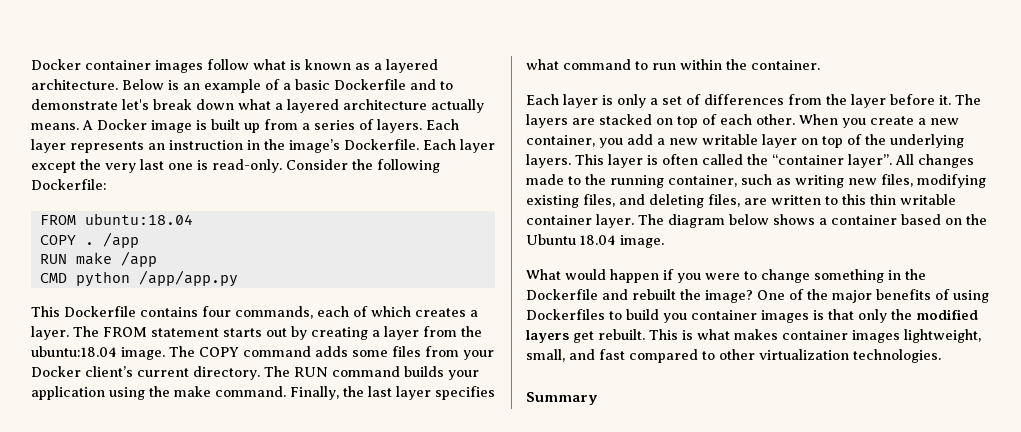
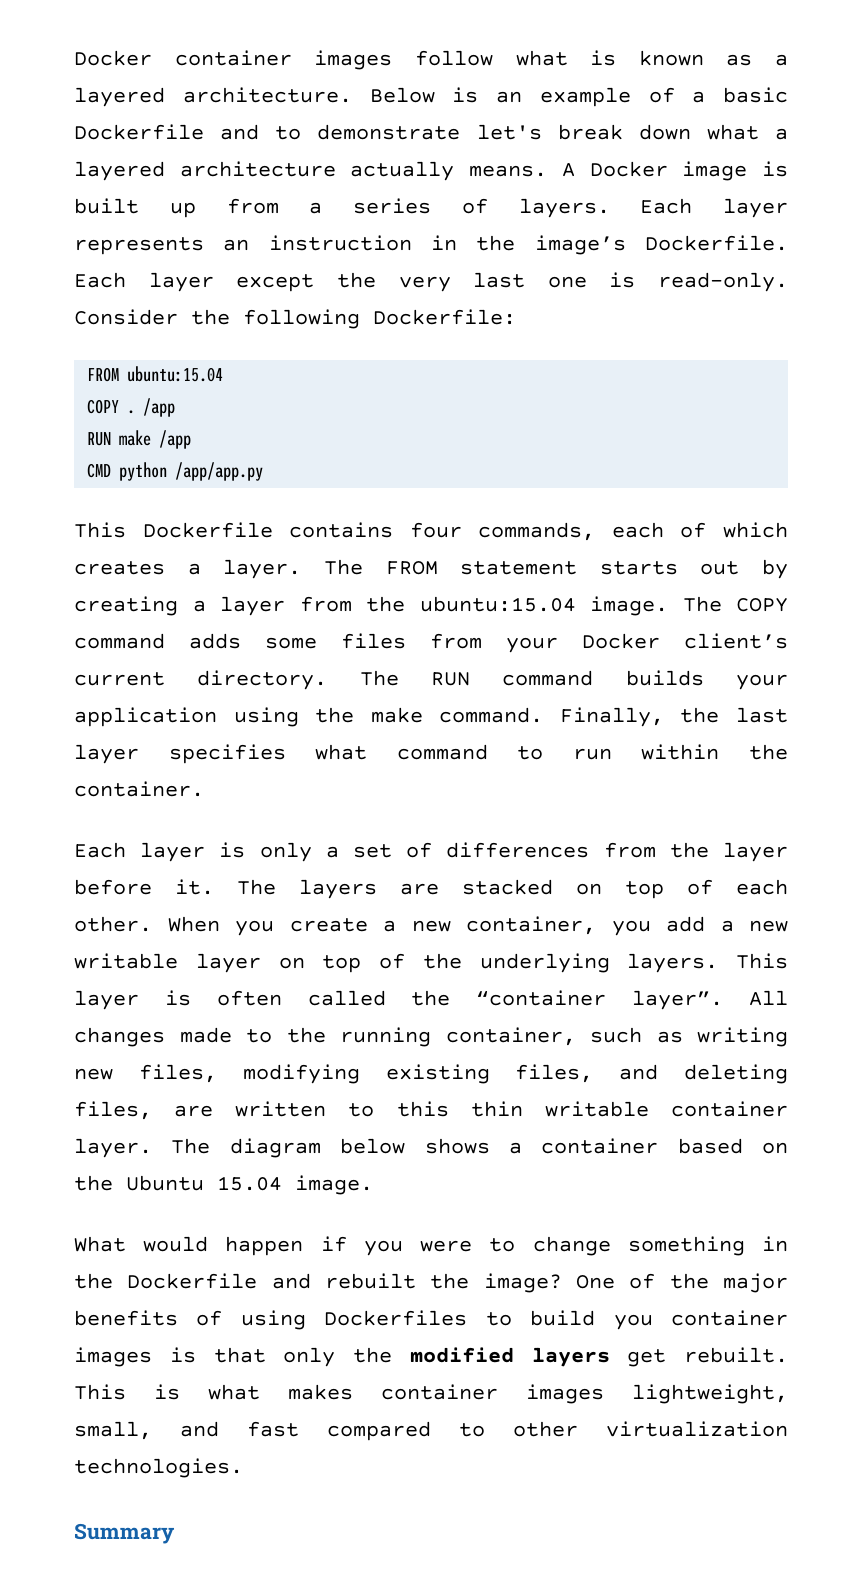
- FROM ubuntu:18.04
+ FROM ubuntu:15.04
- The FROM statement starts out by creating a layer from the ubuntu:18.04 image.
+ The FROM statement starts out by creating a layer from the ubuntu:15.04 image.
- The diagram below shows a container based on the Ubuntu 18.04 image.
+ The diagram below shows a container based on the Ubuntu 15.04 image.

